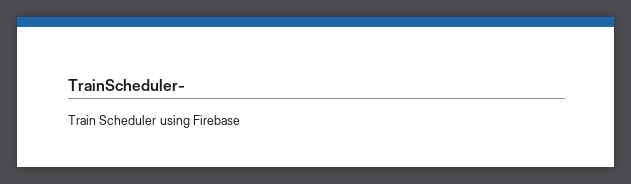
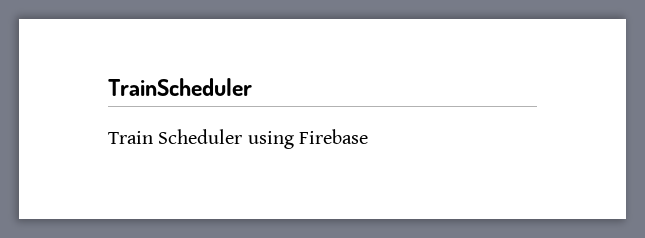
- TrainScheduler-
+ TrainScheduler

